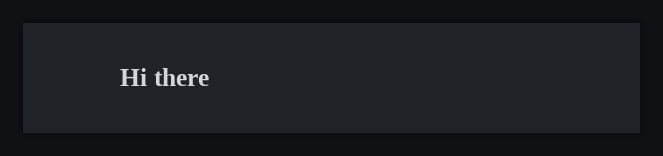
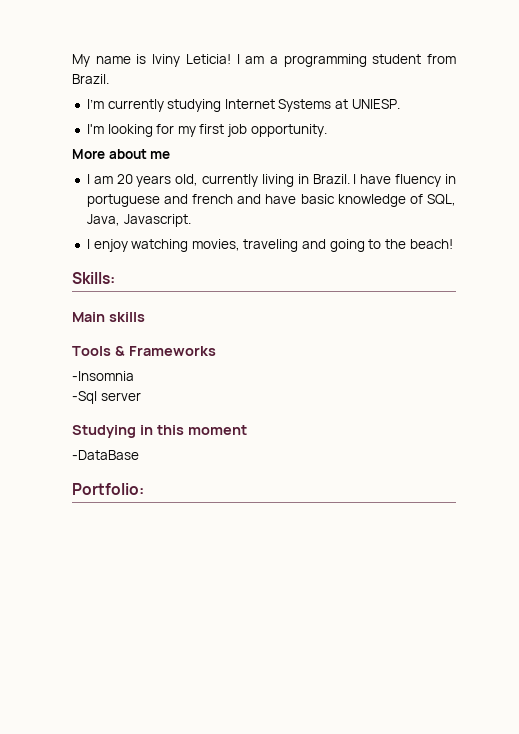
- Hi there
+ My name is Iviny Leticia! I am a programming student from Brazil.
+ I’m currently studying Internet Systems at UNIESP.
+ I'm looking for my first job opportunity.
+ More about me
+ I am 20 years old, currently living in Brazil. I have fluency in portuguese and french and have basic knowledge of SQL, Java, Javascript.
+ I enjoy watching movies, traveling and going to the beach!
+ Skills:
+ Main skills
+ Tools & Frameworks
+ -Insomnia
+ -Sql server
+ Studying in this moment
+ -DataBase
+ Portfolio:

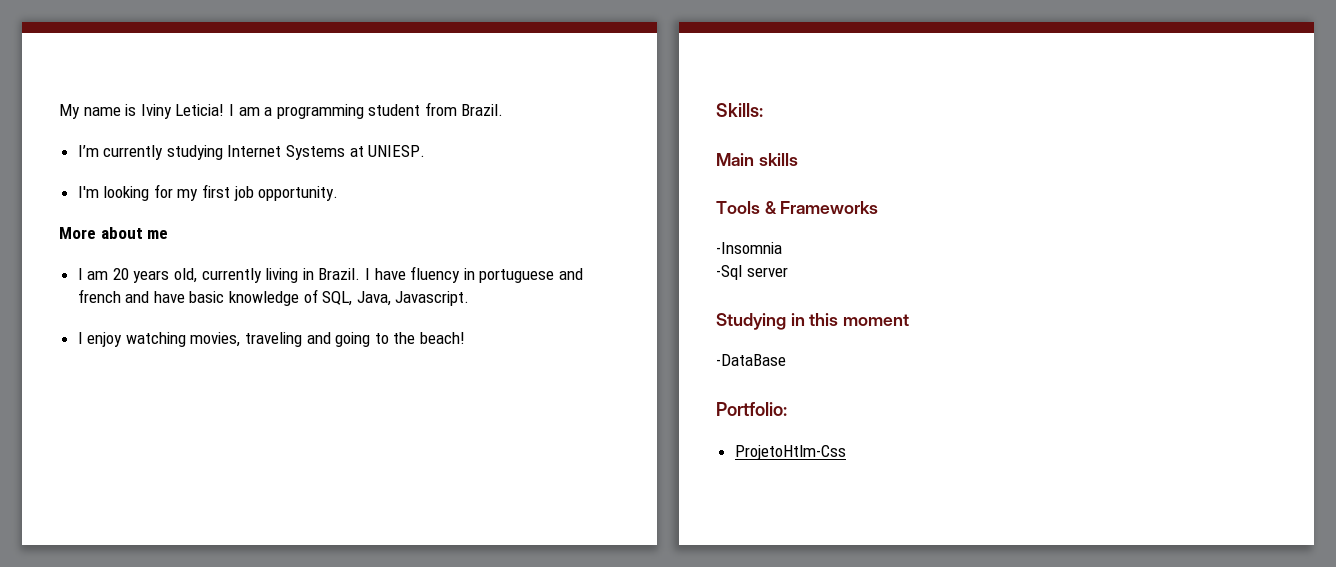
+ ProjetoHtlm-Css

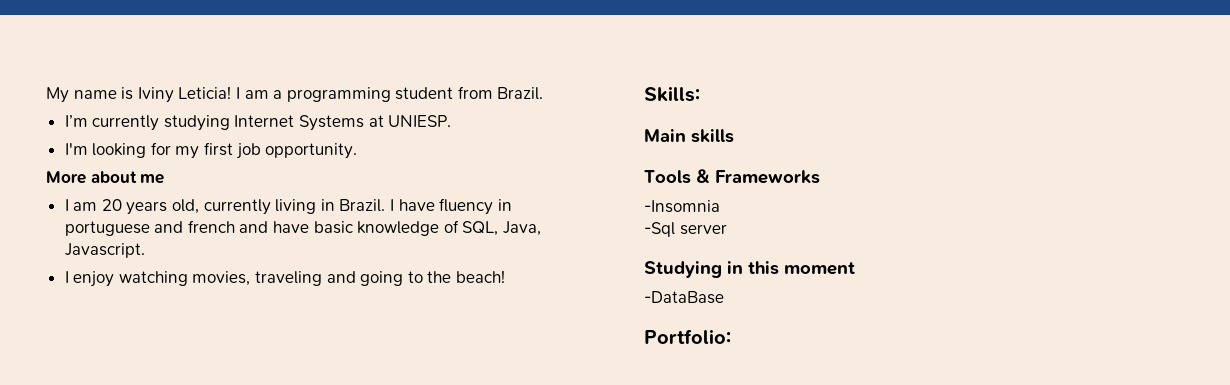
- ProjetoHtlm-Css

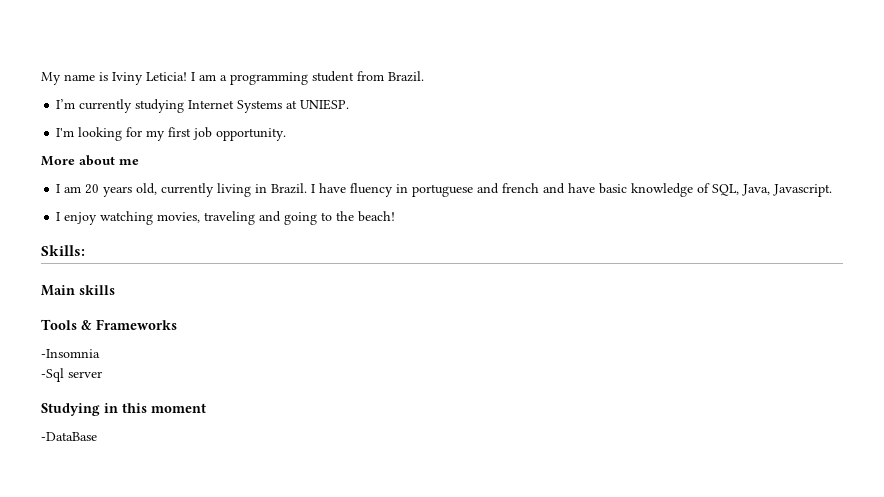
- Portfolio:

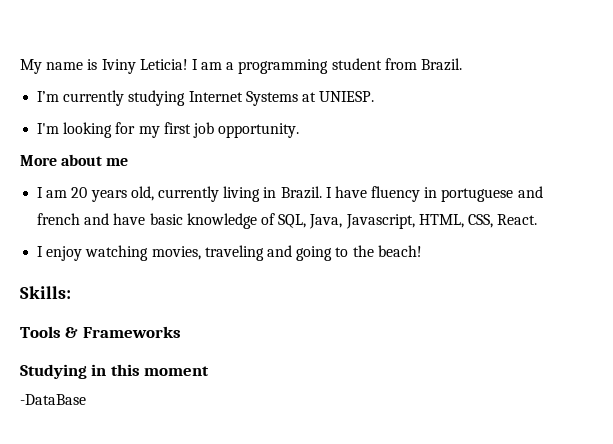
- I have fluency in portuguese and french and have basic knowledge of SQL, Java, Javascript.
+ I have fluency in portuguese and french and have basic knowledge of SQL, Java, Javascript, HTML, CSS, React.
- Main skills
- -Insomnia
- -Sql server

